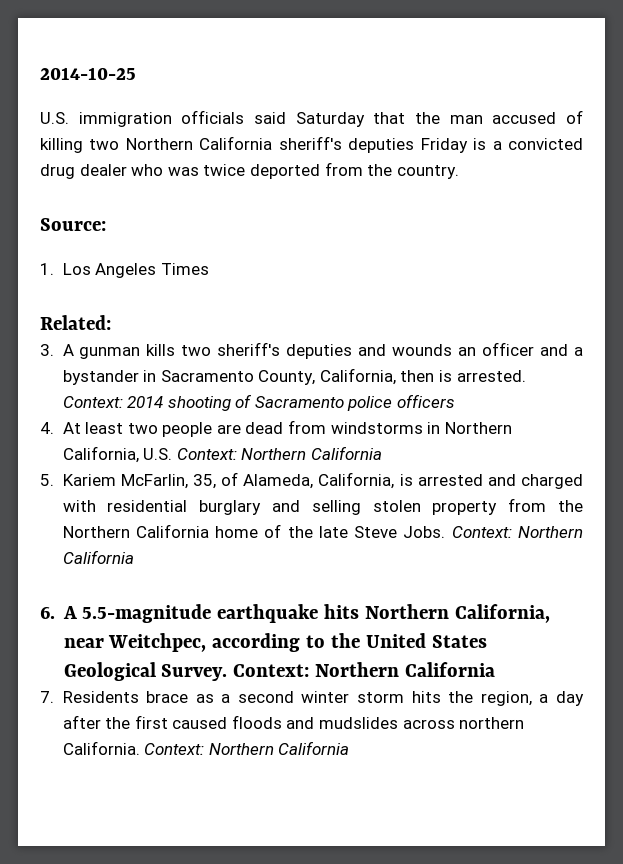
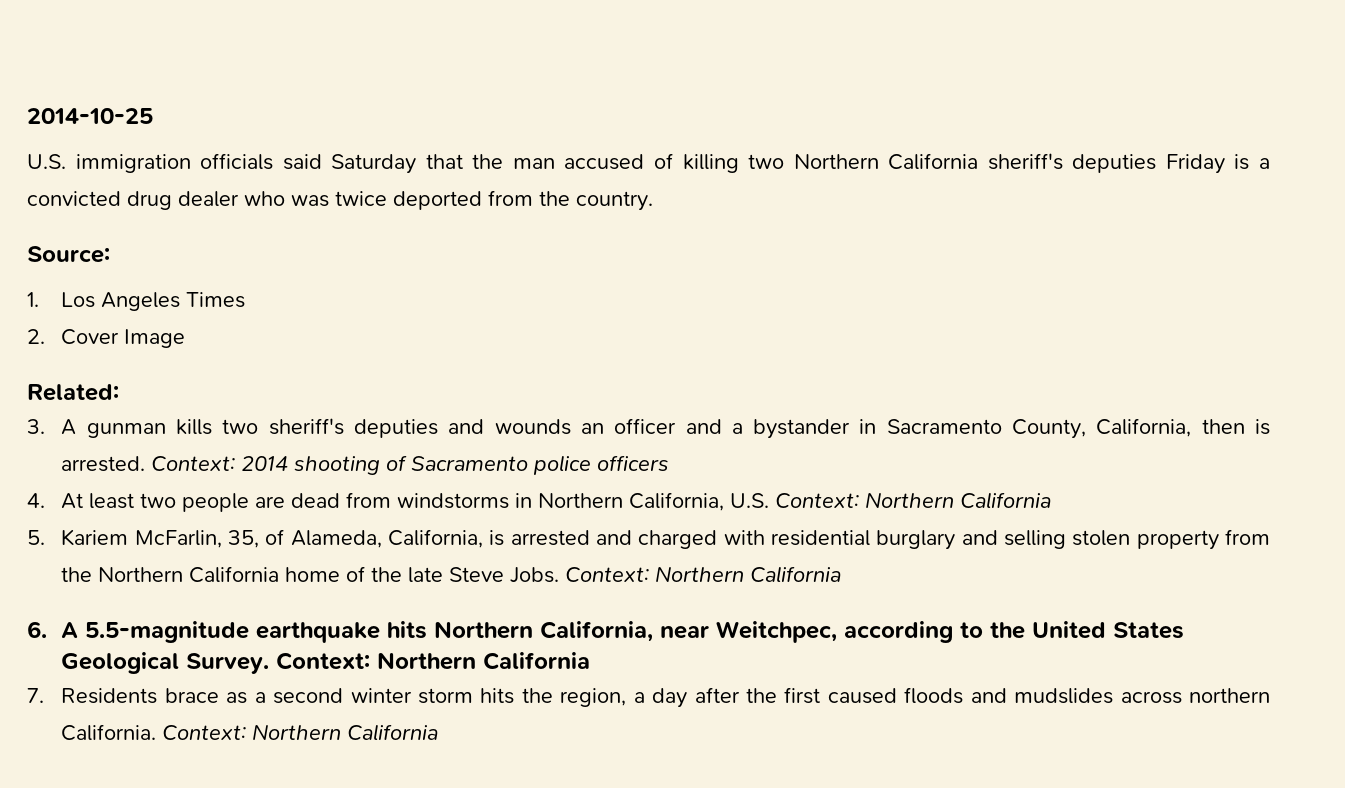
+ 2. Cover Image

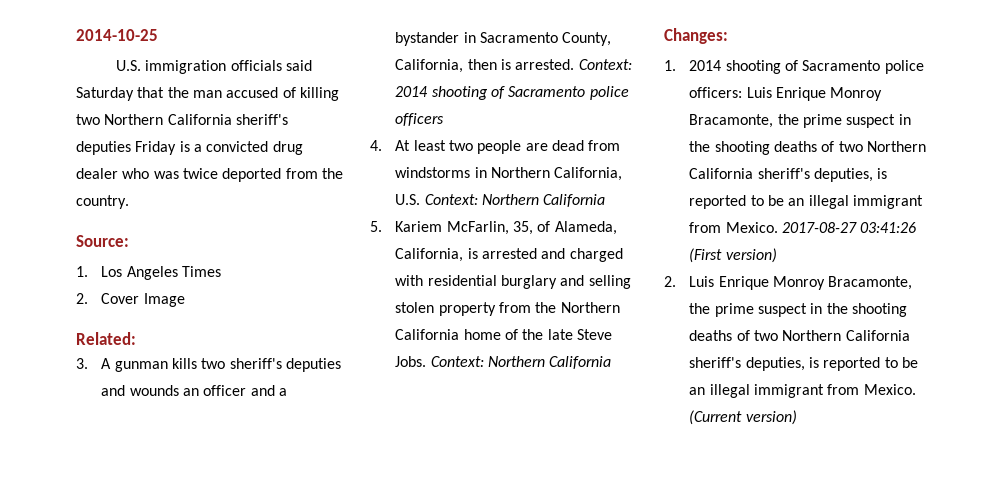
- 6. A 5.5-magnitude earthquake hits Northern California, near Weitchpec, according to the United States Geological Survey. Context: Northern California
- 7. Residents brace as a second winter storm hits the region, a day after the first caused floods and mudslides across northern California. Context: Northern California
+ Changes:
+ 1. 2014 shooting of Sacramento police officers: Luis Enrique Monroy Bracamonte, the prime suspect in the shooting deaths of two Northern California sheriff's deputies, is reported to be an illegal immigrant from Mexico. 2017-08-27 03:41:26 (First version)
+ 2. Luis Enrique Monroy Bracamonte, the prime suspect in the shooting deaths of two Northern California sheriff's deputies, is reported to be an illegal immigrant from Mexico. (Current version)

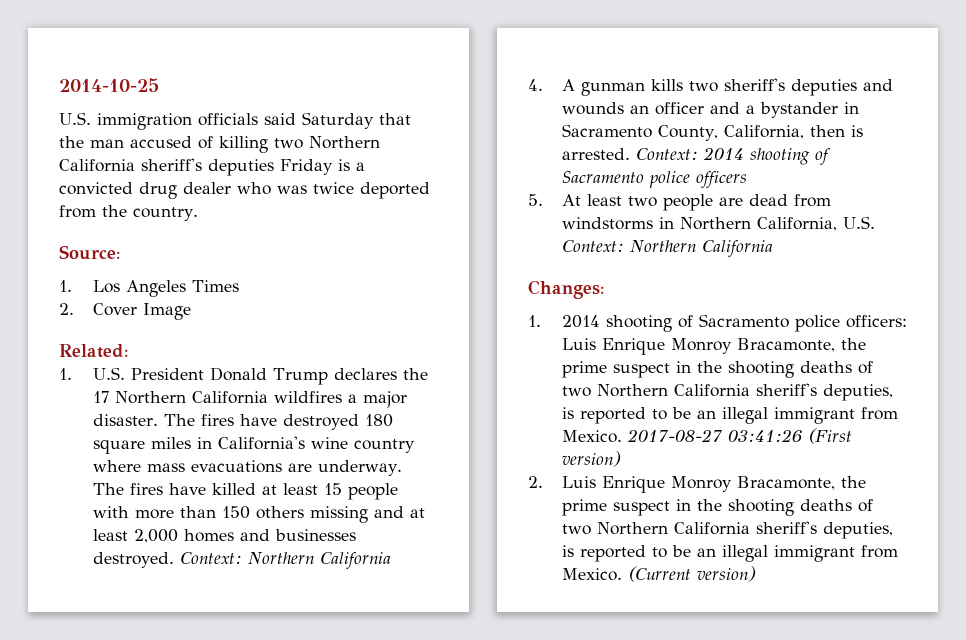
- 3. A gunman kills two sheriff's deputies and wounds an officer and a bystander in Sacramento County, California, then is arrested.
+ 1. U.S. President Donald Trump declares the 17 Northern California wildfires a major disaster. The fires have destroyed 180 square miles in California's wine country where mass evacuations are underway. The fires have killed at least 15 people with more than 150 others missing and at least 2,000 homes and businesses destroyed. Context: Northern California
+ 4. A gunman kills two sheriff's deputies and wounds an officer and a bystander in Sacramento County, California, then is arrested.
- 4. At least two people are dead from windstorms in Northern California, U.S. Context: Northern California
+ 5. At least two people are dead from windstorms in Northern California, U.S. Context: Northern California
- 5. Kariem McFarlin, 35, of Alameda, California, is arrested and charged with residential burglary and selling stolen property from the Northern California home of the late Steve Jobs. Context: Northern California

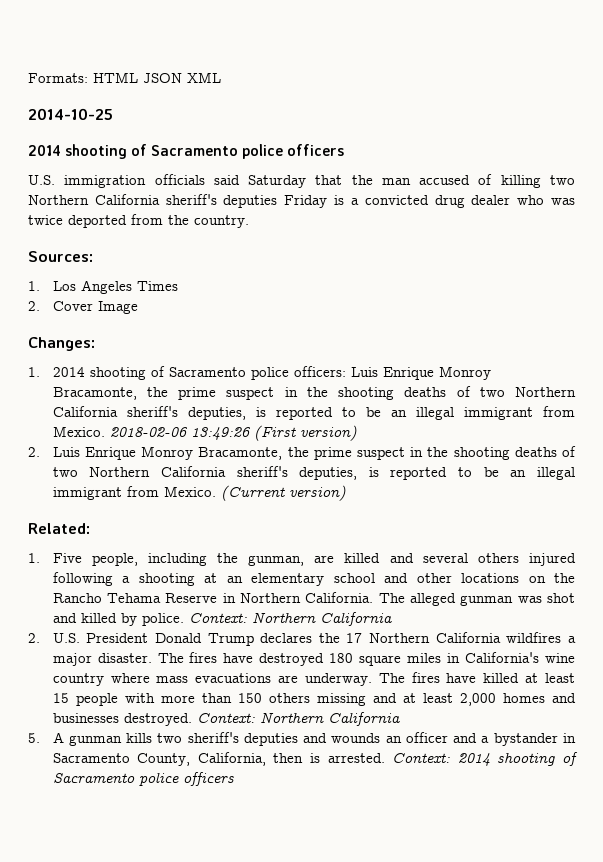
+ Formats: HTML JSON XML
  2014-10-25
+ 2014 shooting of Sacramento police officers
- Source:
+ Sources:
+ Changes:
+ 1. 2014 shooting of Sacramento police officers: Luis Enrique Monroy Bracamonte, the prime suspect in the shooting deaths of two Northern California sheriff's deputies, is reported to be an illegal immigrant from Mexico. 2018-02-06 13:49:26 (First version)
+ 2. Luis Enrique Monroy Bracamonte, the prime suspect in the shooting deaths of two Northern California sheriff's deputies, is reported to be an illegal immigrant from Mexico. (Current version)
  Related:
- 1. U.S. President Donald Trump declares the 17 Northern California wildfires a major disaster.
+ 1. Five people, including the gunman, are killed and several others injured following a shooting at an elementary school and other locations on the Rancho Tehama Reserve in Northern California. The alleged gunman was shot and killed by police. Context: Northern California
+ 2. U.S. President Donald Trump declares the 17 Northern California wildfires a major disaster.
- 4. A gunman kills two sheriff's deputies and wounds an officer and a bystander in Sacramento County, California, then is arrested.
+ 5. A gunman kills two sheriff's deputies and wounds an officer and a bystander in Sacramento County, California, then is arrested.
- 5. At least two people are dead from windstorms in Northern California, U.S. Context: Northern California
- Changes:
- 1. 2014 shooting of Sacramento police officers: Luis Enrique Monroy Bracamonte, the prime suspect in the shooting deaths of two Northern California sheriff's deputies, is reported to be an illegal immigrant from Mexico. 2017-08-27 03:41:26 (First version)
- 2. Luis Enrique Monroy Bracamonte, the prime suspect in the shooting deaths of two Northern California sheriff's deputies, is reported to be an illegal immigrant from Mexico. (Current version)

